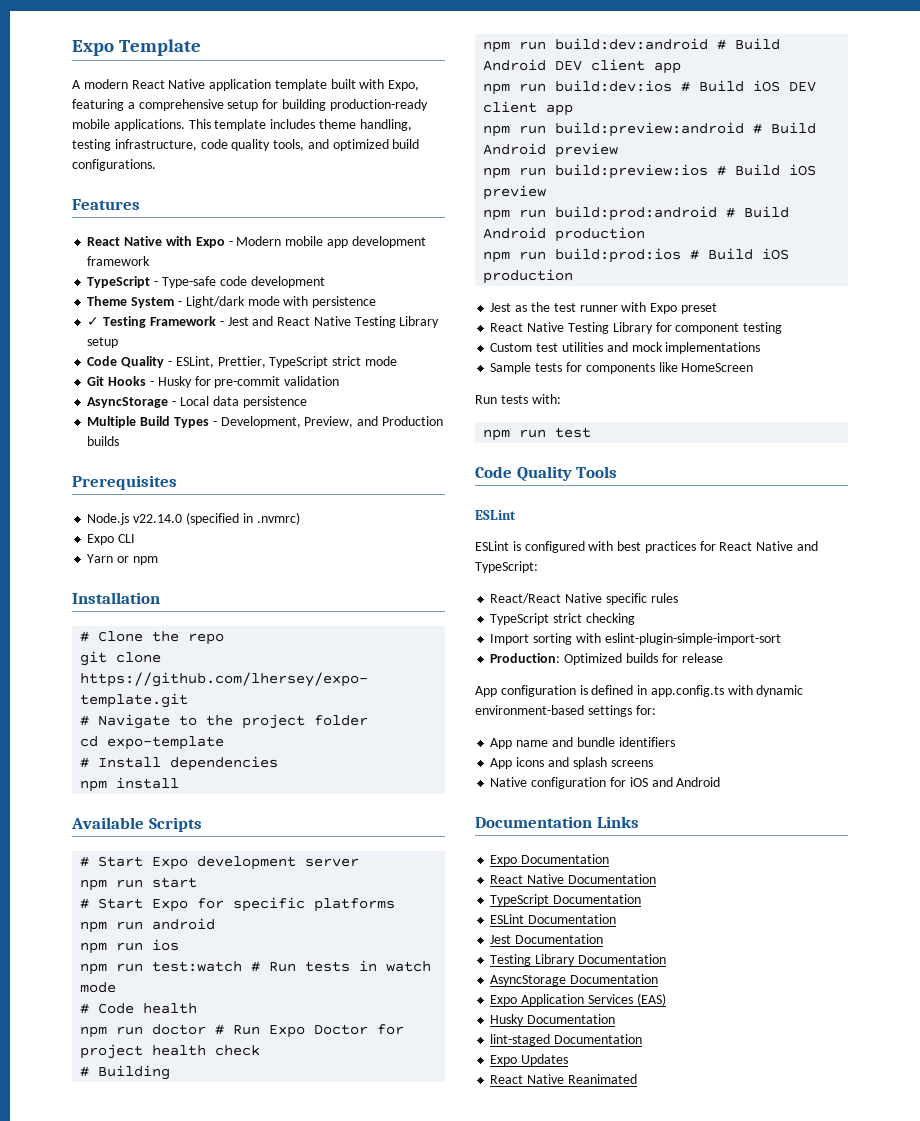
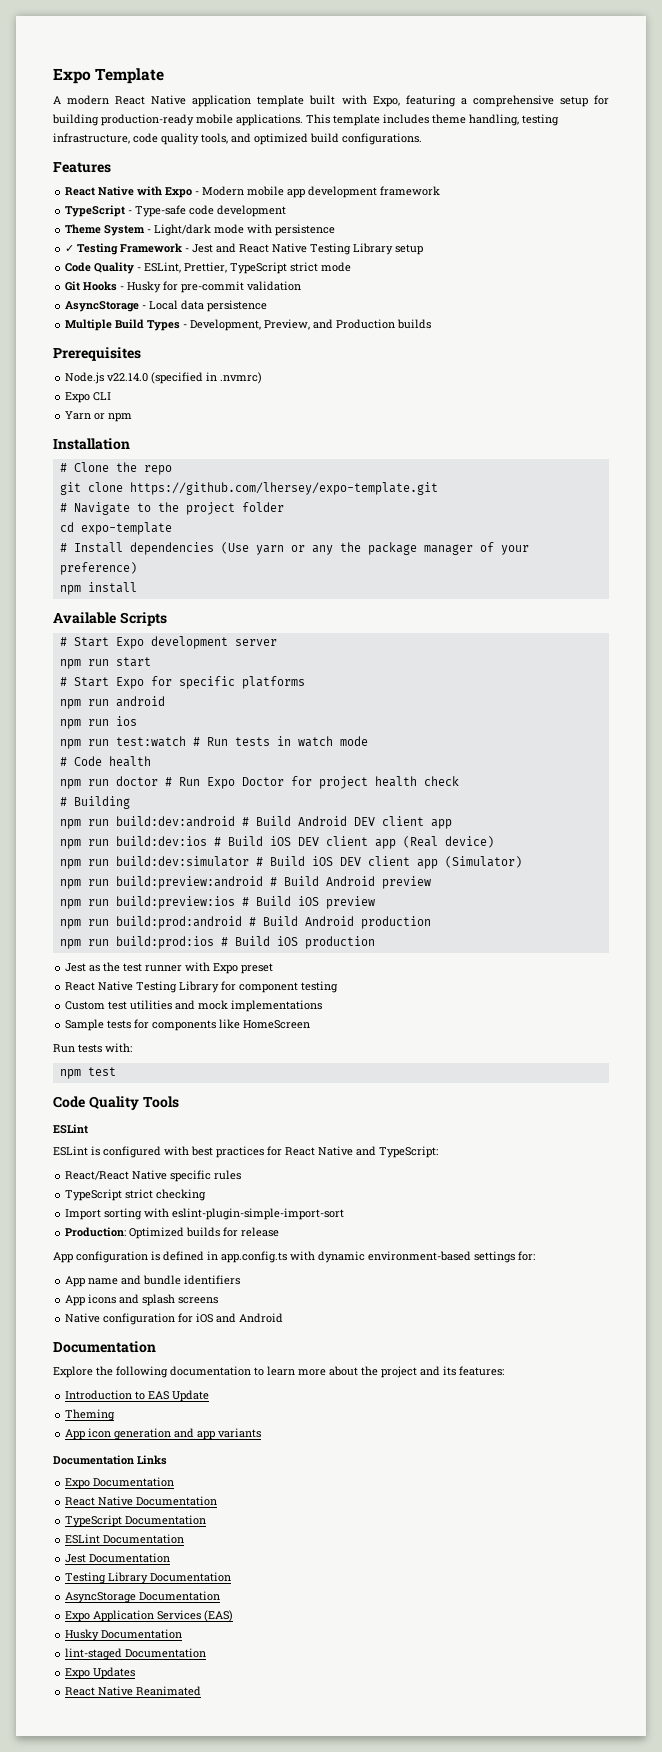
- # Install dependencies
+ # Install dependencies (Use yarn or any the package manager of your preference)
- npm run build:dev:ios # Build iOS DEV client app
+ npm run build:dev:ios # Build iOS DEV client app (Real device)
+ npm run build:dev:simulator # Build iOS DEV client app (Simulator)
- npm run test
+ npm test
  Native configuration for iOS and Android
+ Documentation
+ Explore the following documentation to learn more about the project and its features:
+ Introduction to EAS Update
+ Theming
+ App icon generation and app variants

